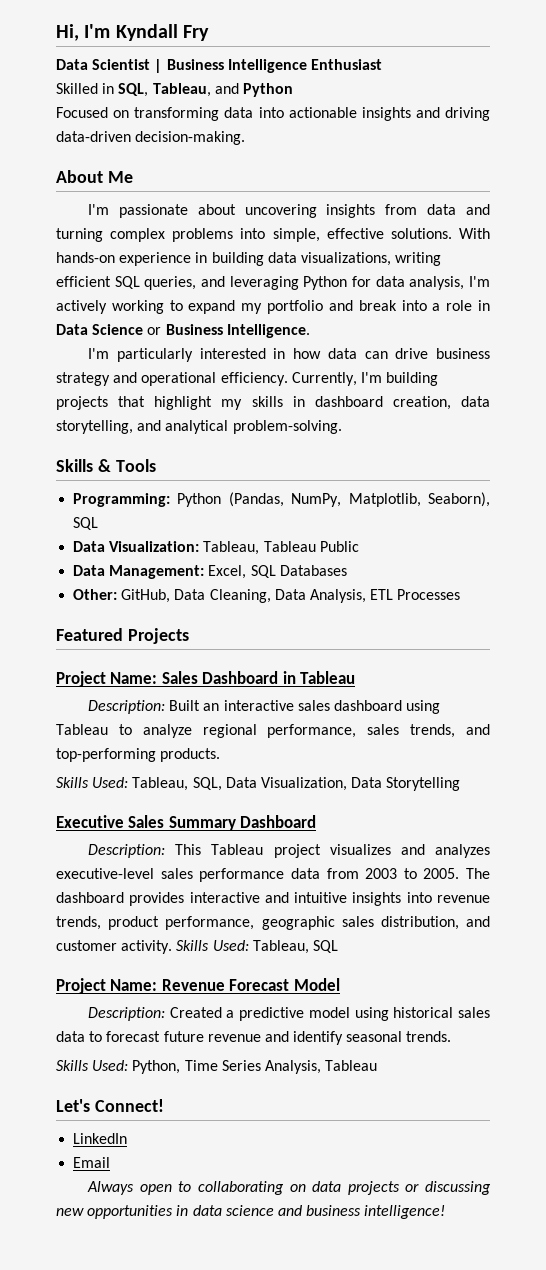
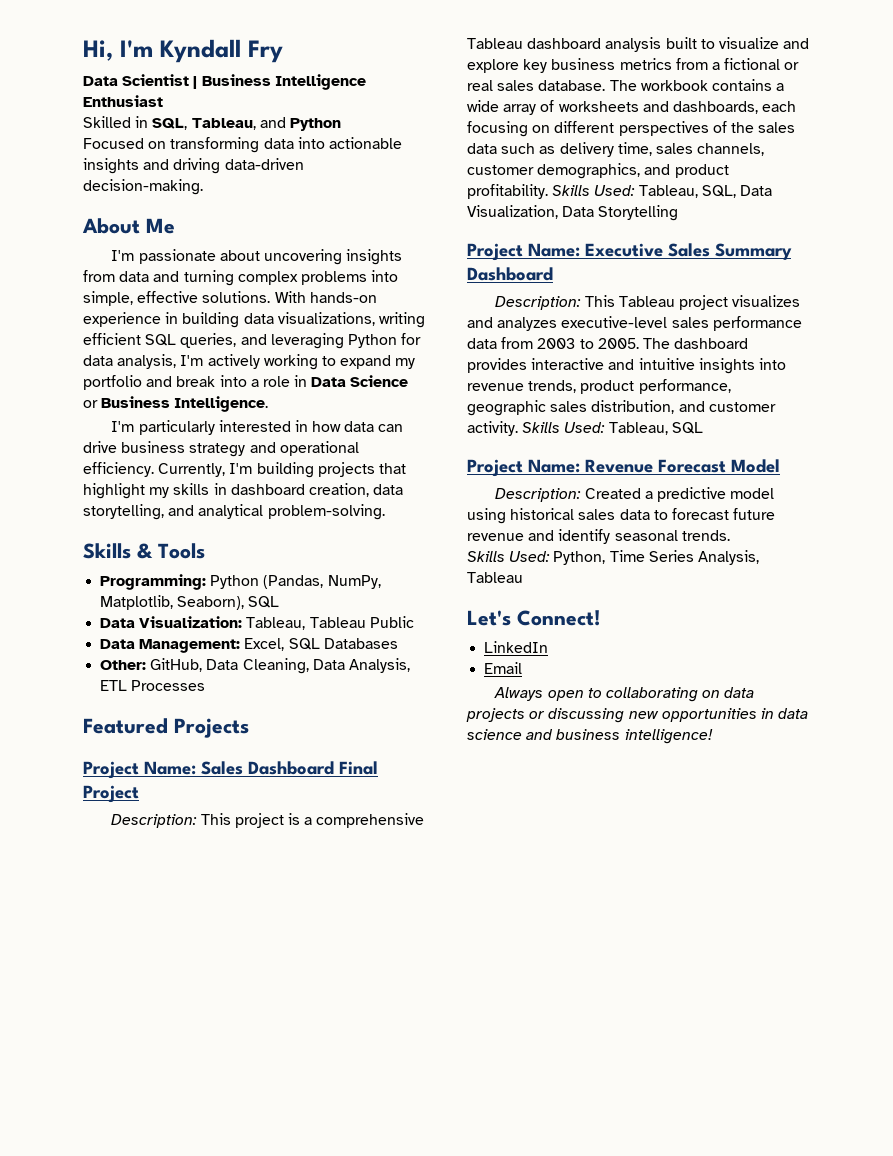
- Project Name: Sales Dashboard in Tableau
- Description: Built an interactive sales dashboard using Tableau to analyze regional performance, sales trends, and top-performing products.
- Skills Used: Tableau, SQL, Data Visualization, Data Storytelling
+ Project Name: Sales Dashboard Final Project
+ Description: This project is a comprehensive Tableau dashboard analysis built to visualize and explore key business metrics from a fictional or real sales database. The workbook contains a wide array of worksheets and dashboards, each focusing on different perspectives of the sales data such as delivery time, sales channels, customer demographics, and product profitability. Skills Used: Tableau, SQL, Data Visualization, Data Storytelling
- Executive Sales Summary Dashboard
+ Project Name: Executive Sales Summary Dashboard

